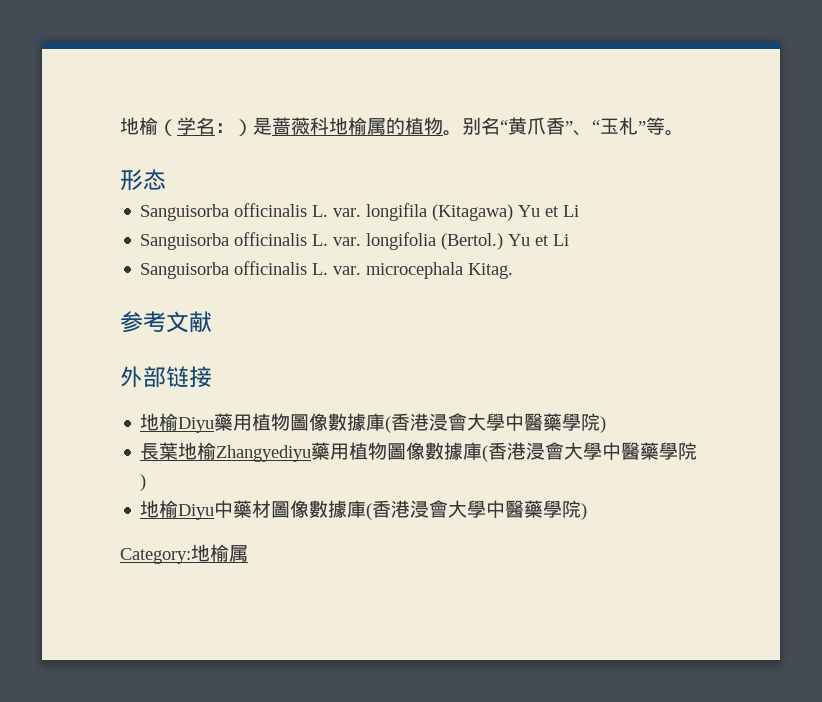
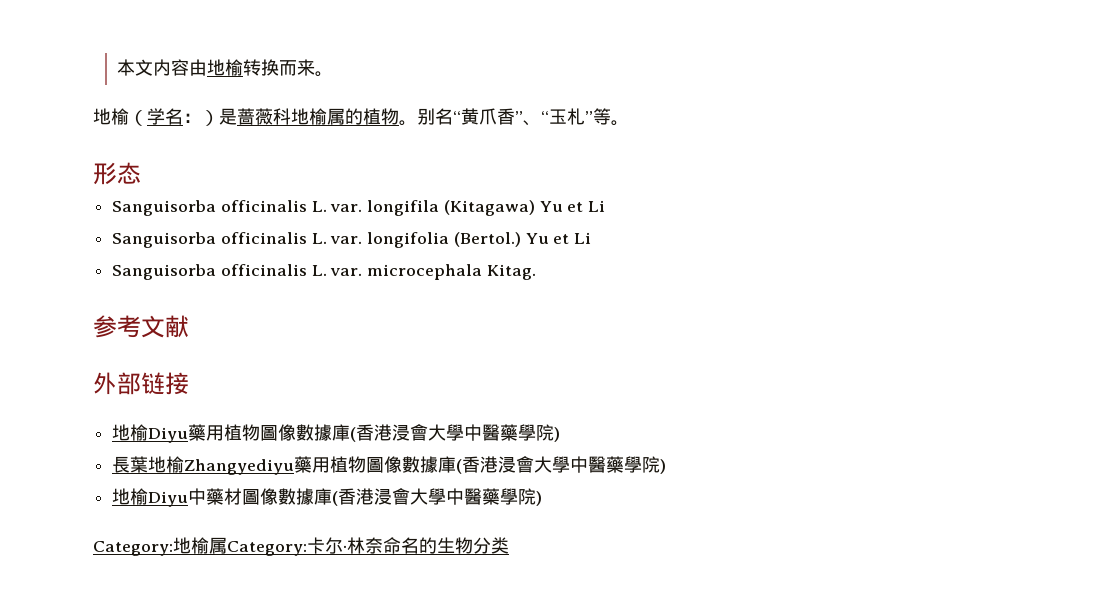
+ 本文内容由地榆转换而来。
- Category:地榆属
+ Category:地榆属Category:卡尔·林奈命名的生物分类

